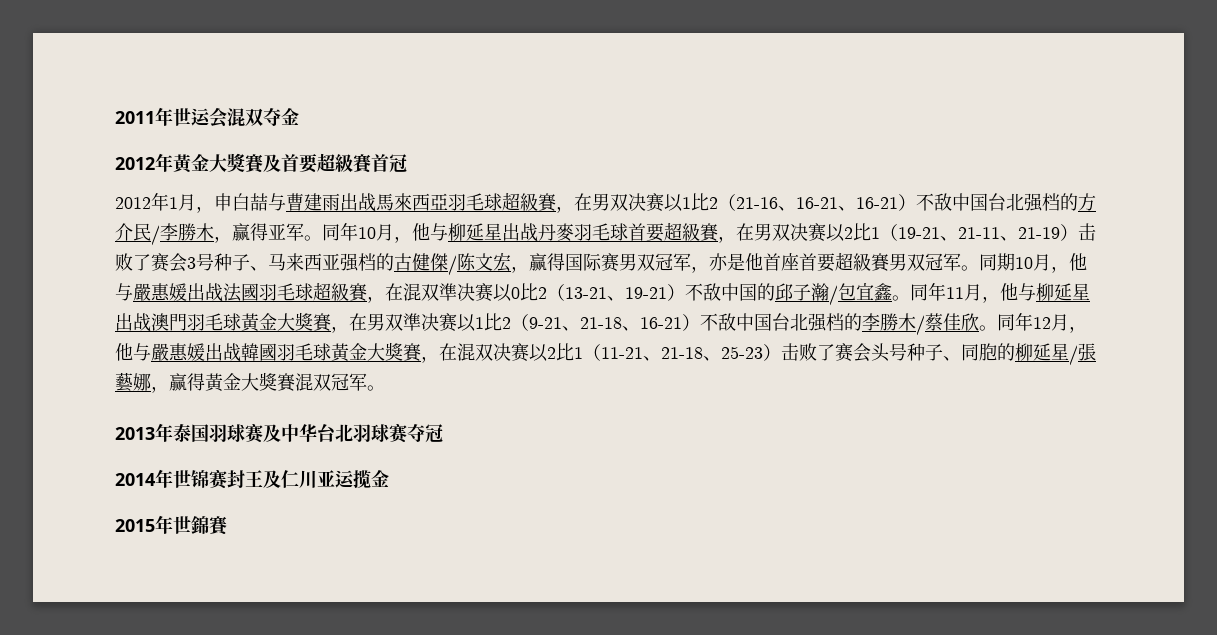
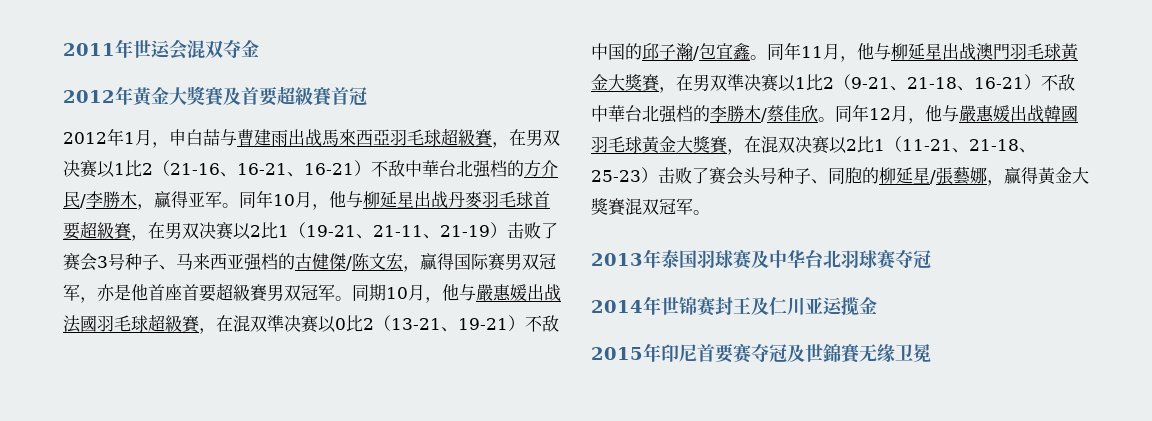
- 2012年1月，申白喆与曹建雨出战馬來西亞羽毛球超級賽，在男双决赛以1比2（21-16、16-21、16-21）不敌中国台北强档的方介民/李勝木，赢得亚军。
+ 2012年1月，申白喆与曹建雨出战馬來西亞羽毛球超級賽，在男双决赛以1比2（21-16、16-21、16-21）不敌中華台北强档的方介民/李勝木，赢得亚军。
- 同年11月，他与柳延星出战澳門羽毛球黃金大獎賽，在男双準决赛以1比2（9-21、21-18、16-21）不敌中国台北强档的李勝木/蔡佳欣。
+ 同年11月，他与柳延星出战澳門羽毛球黃金大獎賽，在男双準决赛以1比2（9-21、21-18、16-21）不敌中華台北强档的李勝木/蔡佳欣。
- 2015年世錦賽
+ 2015年印尼首要赛夺冠及世錦賽无缘卫冕

